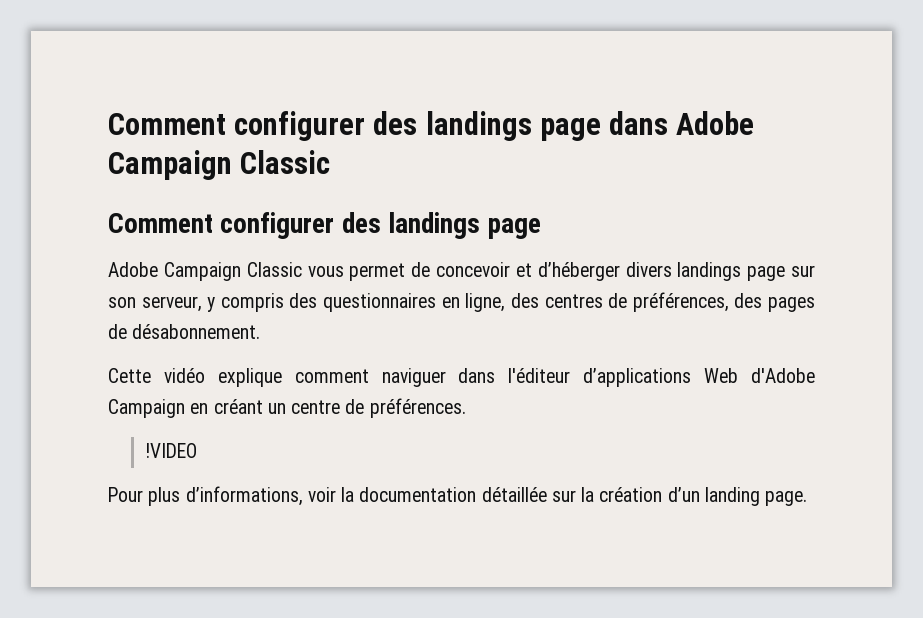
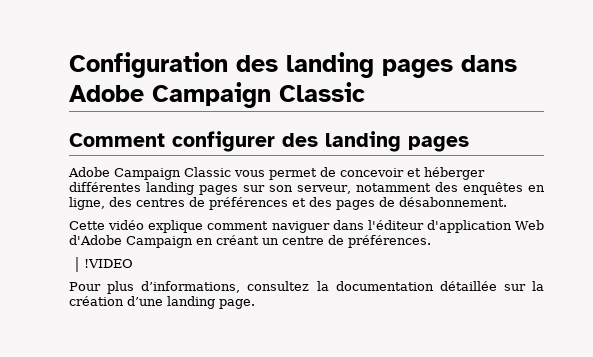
- Comment configurer des landings page dans Adobe Campaign Classic
- Comment configurer des landings page
+ Configuration des landing pages dans Adobe Campaign Classic
+ Comment configurer des landing pages
- Adobe Campaign Classic vous permet de concevoir et d’héberger divers landings page sur son serveur, y compris des questionnaires en ligne, des centres de préférences, des pages de désabonnement.
+ Adobe Campaign Classic vous permet de concevoir et héberger différentes landing pages sur son serveur, notamment des enquêtes en ligne, des centres de préférences et des pages de désabonnement.
- Cette vidéo explique comment naviguer dans l'éditeur d’applications Web d'Adobe Campaign en créant un centre de préférences.
+ Cette vidéo explique comment naviguer dans l'éditeur d'application Web d'Adobe Campaign en créant un centre de préférences.
- Pour plus d’informations, voir la documentation détaillée sur la création d’un landing page.
+ Pour plus d’informations, consultez la documentation détaillée sur la création d’une landing page.

